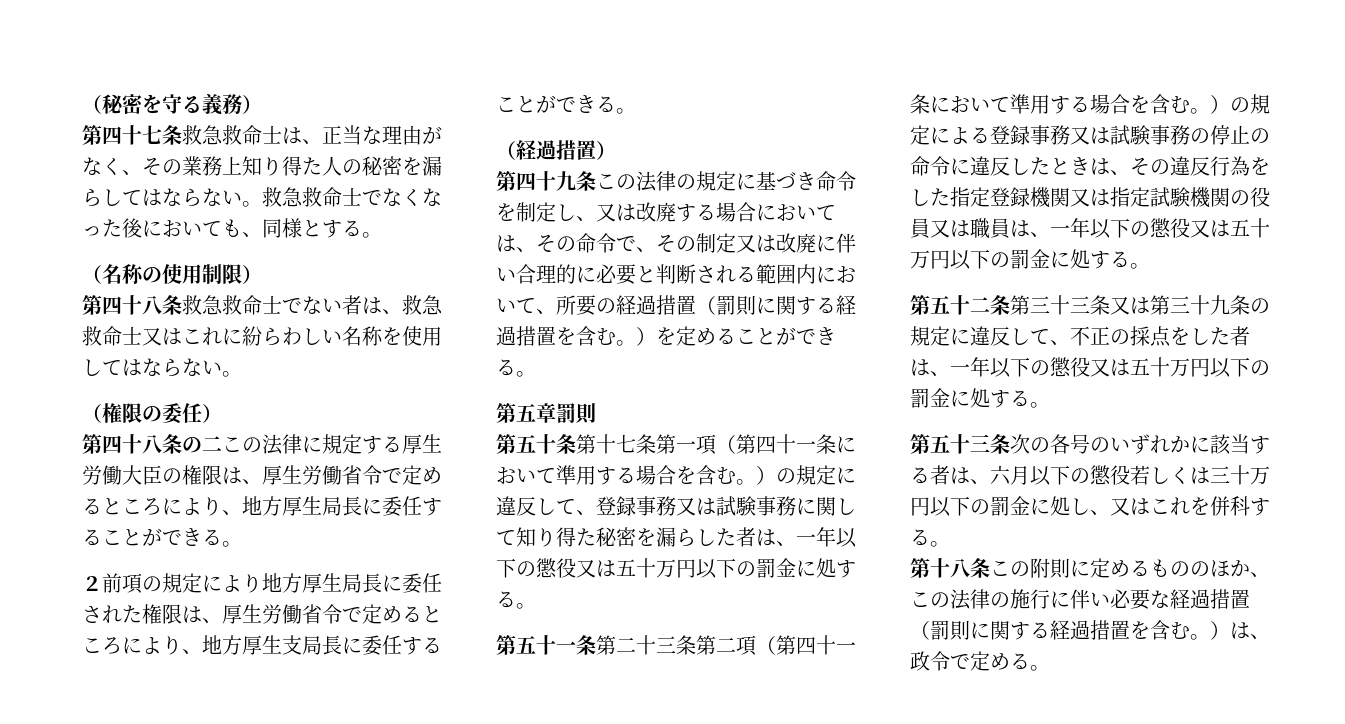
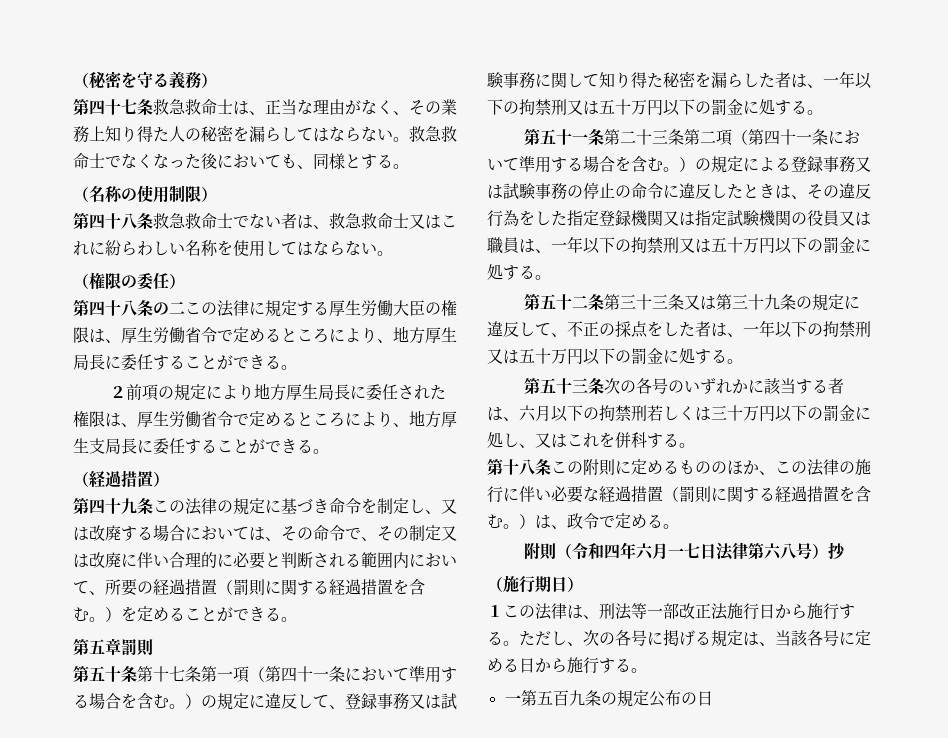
- 第五十条第十七条第一項（第四十一条において準用する場合を含む。）の規定に違反して、登録事務又は試験事務に関して知り得た秘密を漏らした者は、一年以下の懲役又は五十万円以下の罰金に処する。
+ 第五十条第十七条第一項（第四十一条において準用する場合を含む。）の規定に違反して、登録事務又は試験事務に関して知り得た秘密を漏らした者は、一年以下の拘禁刑又は五十万円以下の罰金に処する。
- 第五十一条第二十三条第二項（第四十一条において準用する場合を含む。）の規定による登録事務又は試験事務の停止の命令に違反したときは、その違反行為をした指定登録機関又は指定試験機関の役員又は職員は、一年以下の懲役又は五十万円以下の罰金に処する。
+ 第五十一条第二十三条第二項（第四十一条において準用する場合を含む。）の規定による登録事務又は試験事務の停止の命令に違反したときは、その違反行為をした指定登録機関又は指定試験機関の役員又は職員は、一年以下の拘禁刑又は五十万円以下の罰金に処する。
- 第五十二条第三十三条又は第三十九条の規定に違反して、不正の採点をした者は、一年以下の懲役又は五十万円以下の罰金に処する。
+ 第五十二条第三十三条又は第三十九条の規定に違反して、不正の採点をした者は、一年以下の拘禁刑又は五十万円以下の罰金に処する。
- 第五十三条次の各号のいずれかに該当する者は、六月以下の懲役若しくは三十万円以下の罰金に処し、又はこれを併科する。
+ 第五十三条次の各号のいずれかに該当する者は、六月以下の拘禁刑若しくは三十万円以下の罰金に処し、又はこれを併科する。
+ 附則（令和四年六月一七日法律第六八号）抄
+ （施行期日）
+ １この法律は、刑法等一部改正法施行日から施行する。ただし、次の各号に掲げる規定は、当該各号に定める日から施行する。
+ 一第五百九条の規定公布の日

